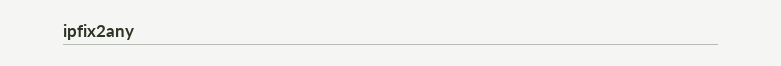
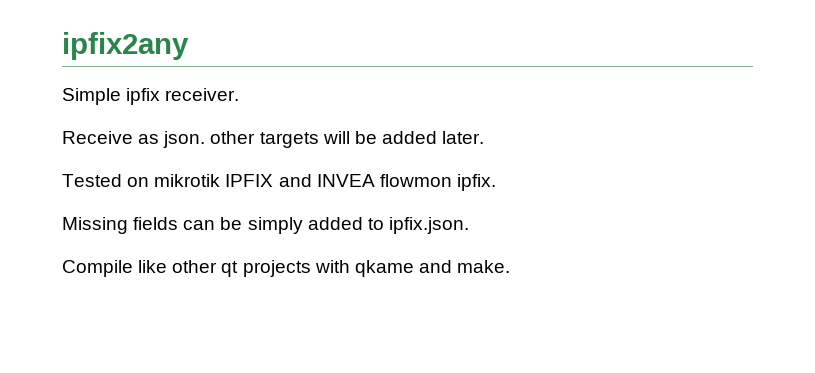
+ Simple ipfix receiver.
+ Receive as json. other targets will be added later.
+ Tested on mikrotik IPFIX and INVEA flowmon ipfix.
+ Missing fields can be simply added to ipfix.json.
+ Compile like other qt projects with qkame and make.

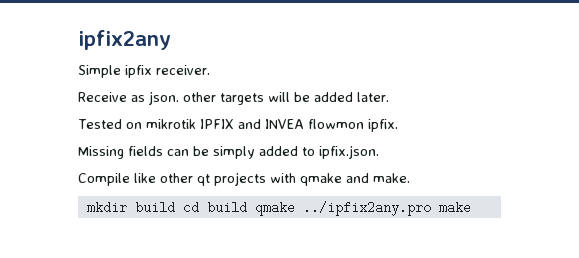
- Compile like other qt projects with qkame and make.
+ Compile like other qt projects with qmake and make.
+ mkdir build cd build qmake ../ipfix2any.pro make

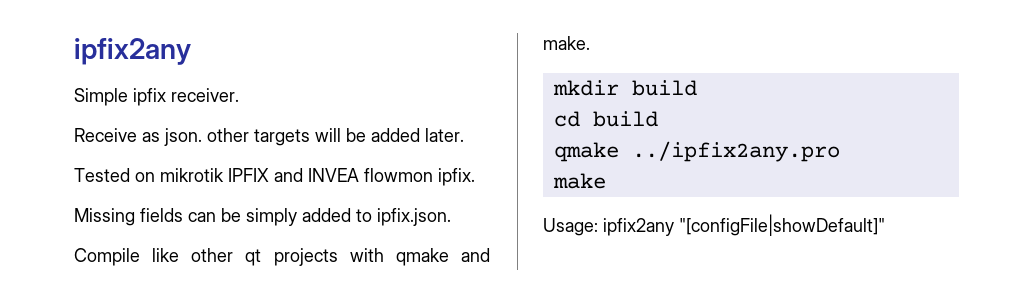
- mkdir build cd build qmake ../ipfix2any.pro make
+ mkdir build
+ cd build
+ qmake ../ipfix2any.pro
+ make
+ Usage: ipfix2any "[configFile|showDefault]"

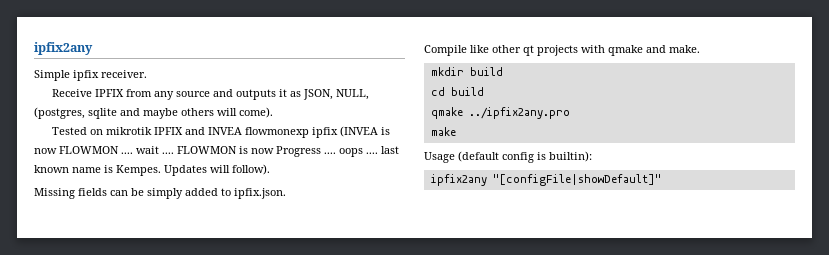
- Receive as json. other targets will be added later.
+ Receive IPFIX from any source and outputs it as JSON, NULL, (postgres, sqlite and maybe others will come).
- Tested on mikrotik IPFIX and INVEA flowmon ipfix.
+ Tested on mikrotik IPFIX and INVEA flowmonexp ipfix (INVEA is now FLOWMON .... wait .... FLOWMON is now Progress .... oops .... last known name is Kempes. Updates will follow).
- Usage: ipfix2any "[configFile|showDefault]"
+ Usage (default config is builtin):
+ ipfix2any "[configFile|showDefault]"

